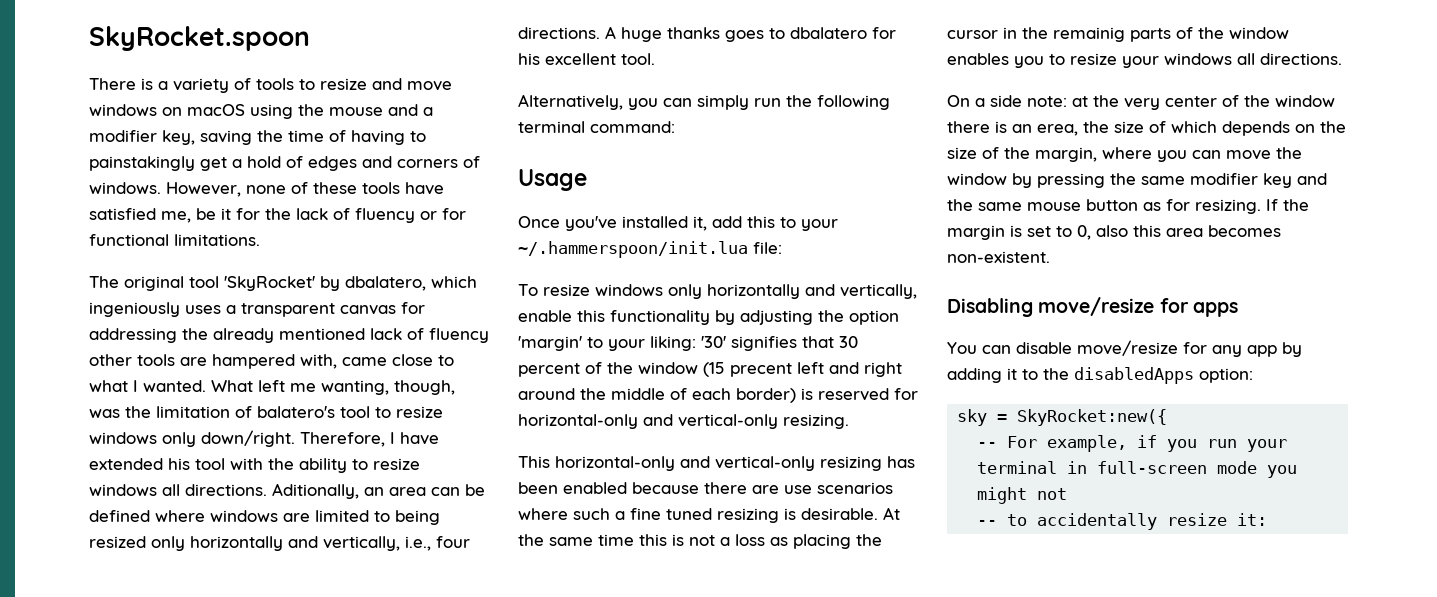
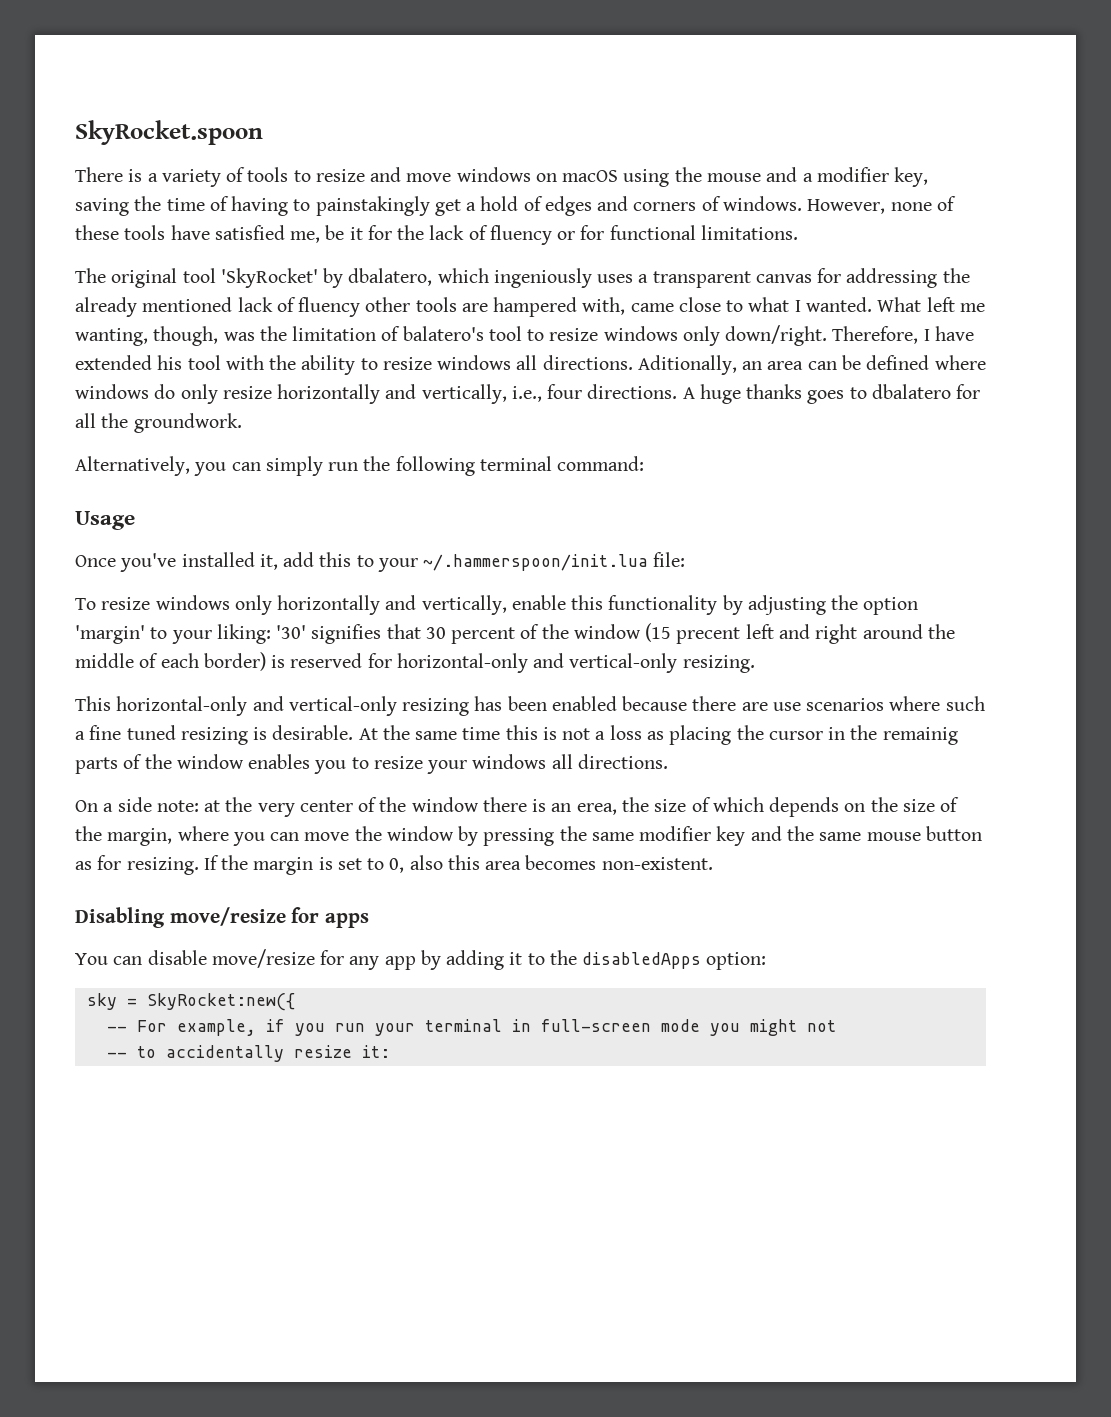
- Aditionally, an area can be defined where windows are limited to being resized only horizontally and vertically, i.e., four directions.
+ Aditionally, an area can be defined where windows do only resize horizontally and vertically, i.e., four directions.
- A huge thanks goes to dbalatero for his excellent tool.
+ A huge thanks goes to dbalatero for all the groundwork.

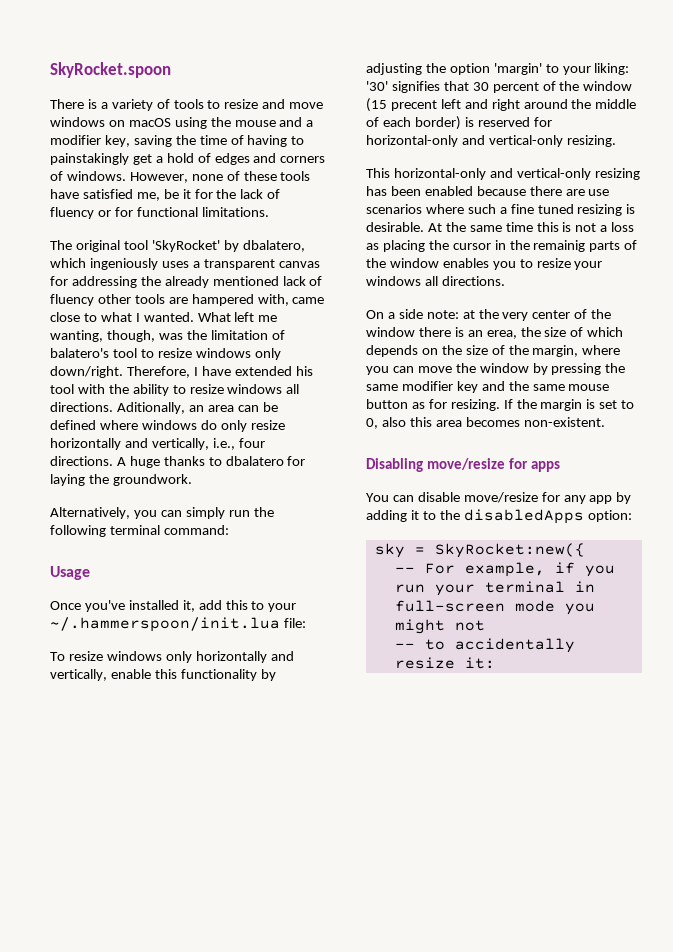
- A huge thanks goes to dbalatero for all the groundwork.
+ A huge thanks to dbalatero for laying the groundwork.

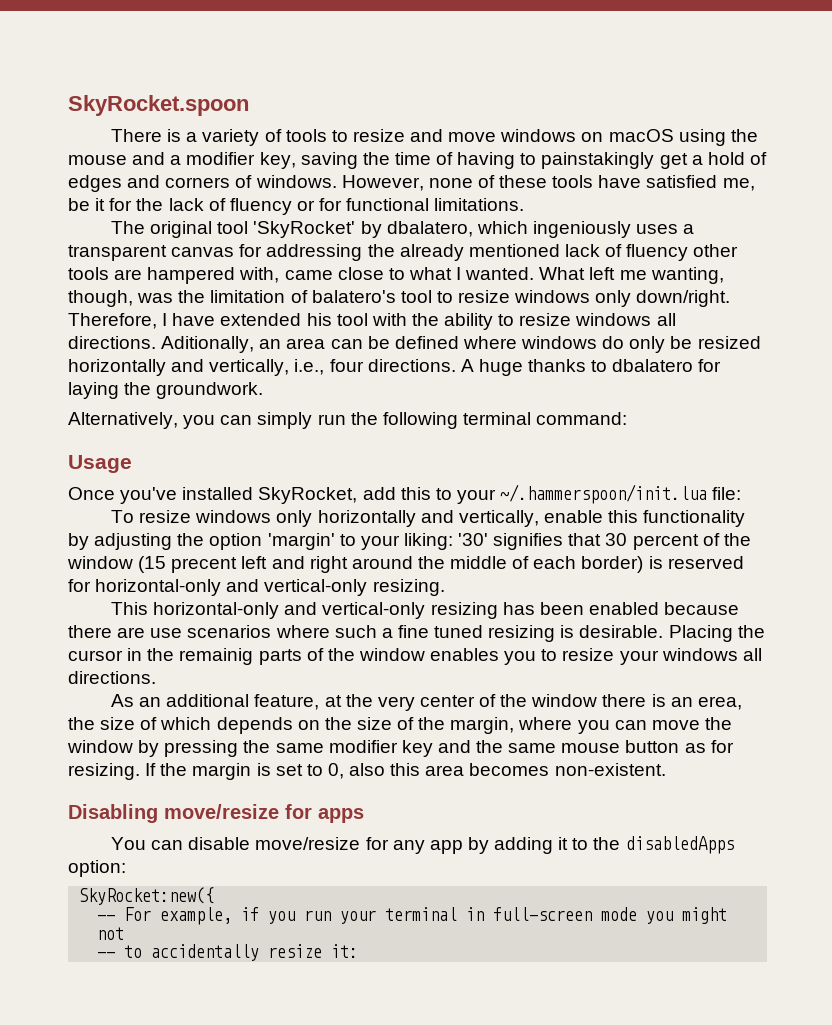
- Aditionally, an area can be defined where windows do only resize horizontally and vertically, i.e., four directions.
+ Aditionally, an area can be defined where windows do only be resized horizontally and vertically, i.e., four directions.
- Once you've installed it, add this to your ~/.hammerspoon/init.lua file:
+ Once you've installed SkyRocket, add this to your ~/.hammerspoon/init.lua file:
- At the same time this is not a loss as placing the cursor in the remainig parts of the window enables you to resize your windows all directions.
+ Placing the cursor in the remainig parts of the window enables you to resize your windows all directions.
- On a side note: at the very center of the window there is an erea, the size of which depends on the size of the margin, where you can move the window by pressing the same modifier key and the same mouse button as for resizing.
+ As an additional feature, at the very center of the window there is an erea, the size of which depends on the size of the margin, where you can move the window by pressing the same modifier key and the same mouse button as for resizing.
- sky = SkyRocket:new({
+ SkyRocket:new({

